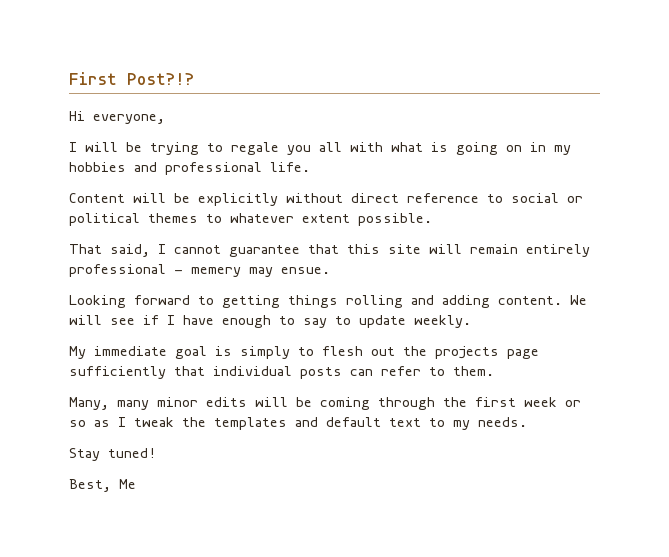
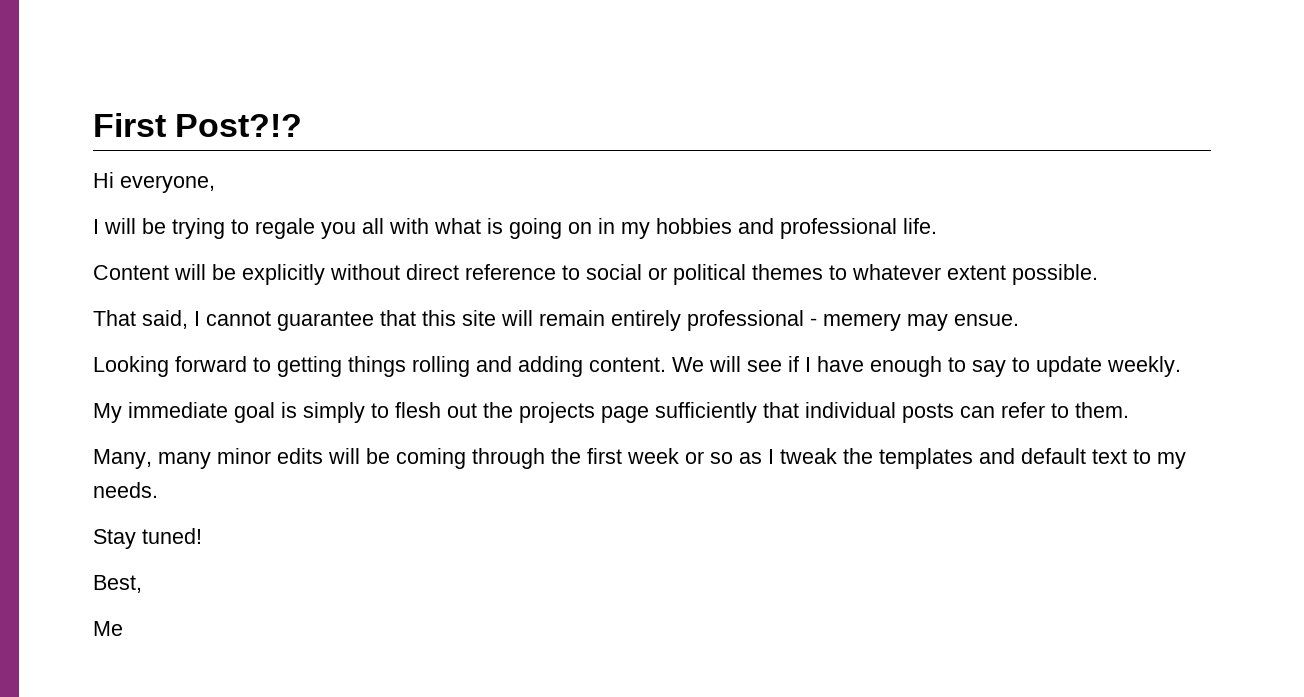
- Best, Me
+ Best,
+ Me

